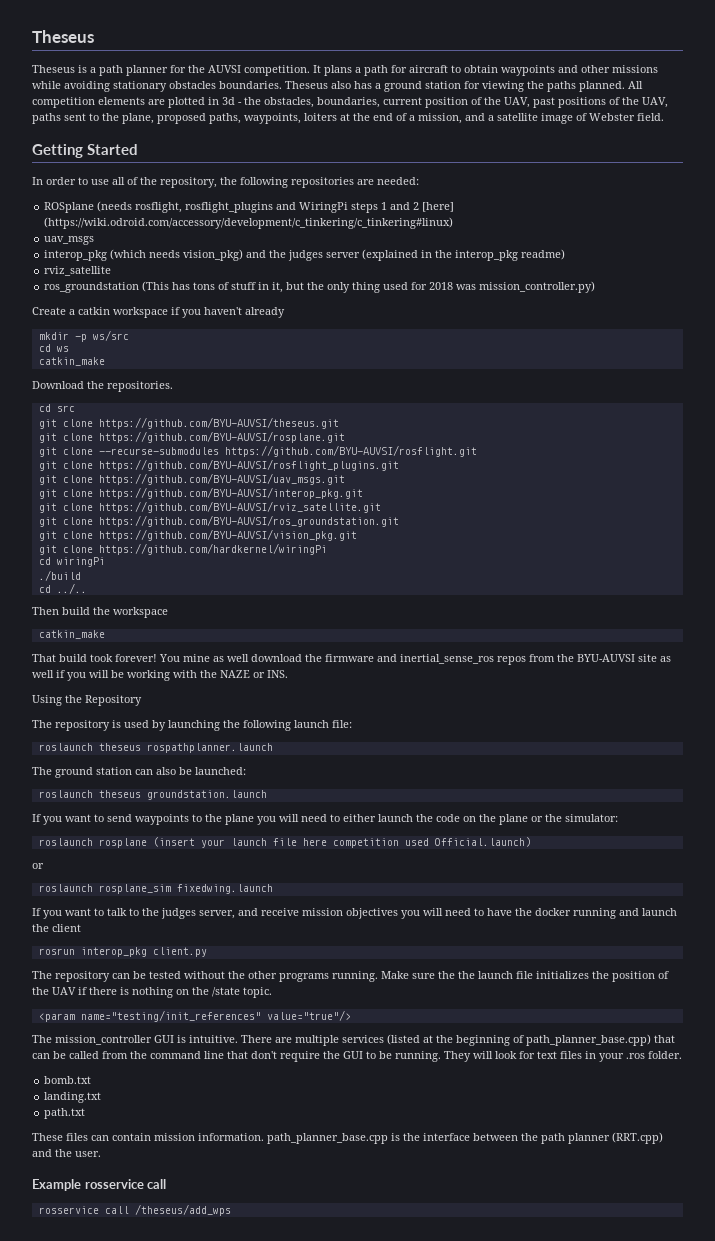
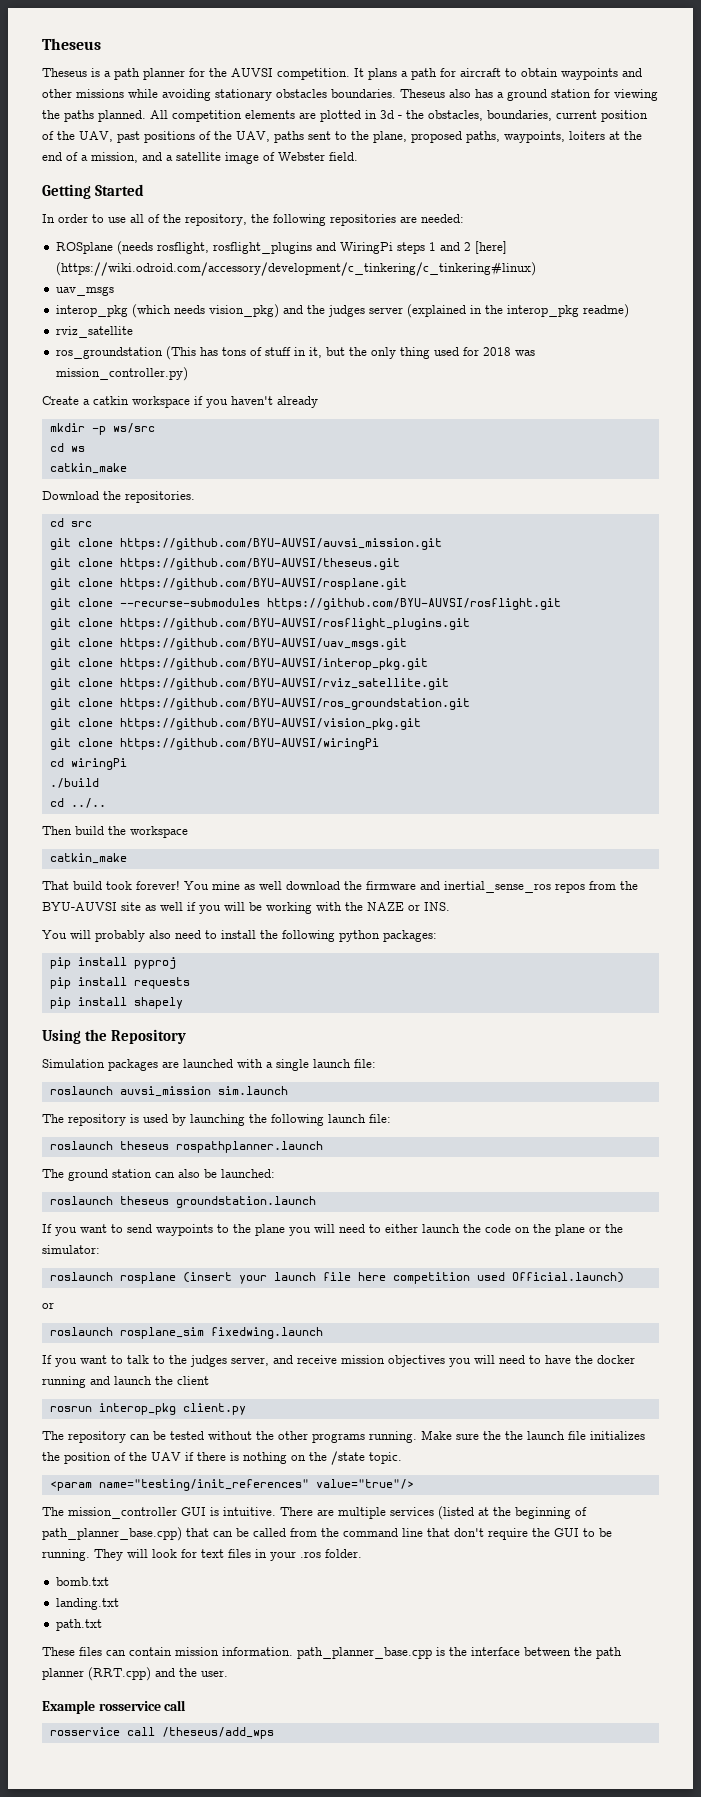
+ git clone https://github.com/BYU-AUVSI/auvsi_mission.git
- git clone https://github.com/hardkernel/wiringPi
+ git clone https://github.com/BYU-AUVSI/wiringPi
+ You will probably also need to install the following python packages:
+ pip install pyproj
+ pip install requests
+ pip install shapely
  Using the Repository
+ Simulation packages are launched with a single launch file:
+ roslaunch auvsi_mission sim.launch

